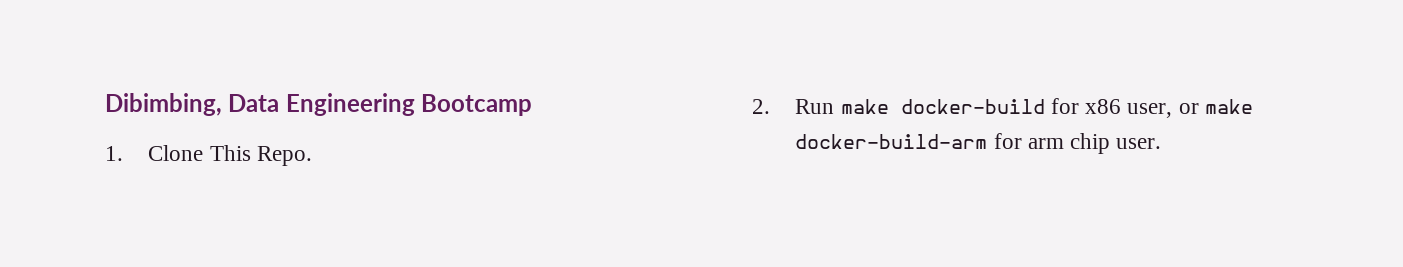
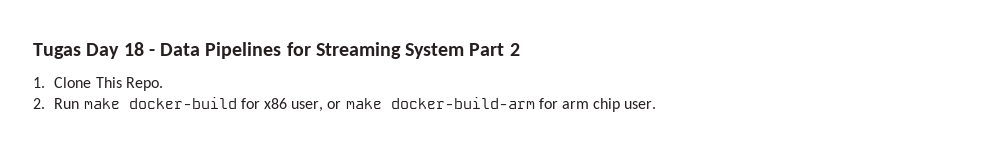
- Dibimbing, Data Engineering Bootcamp
+ Tugas Day 18 - Data Pipelines for Streaming System Part 2

